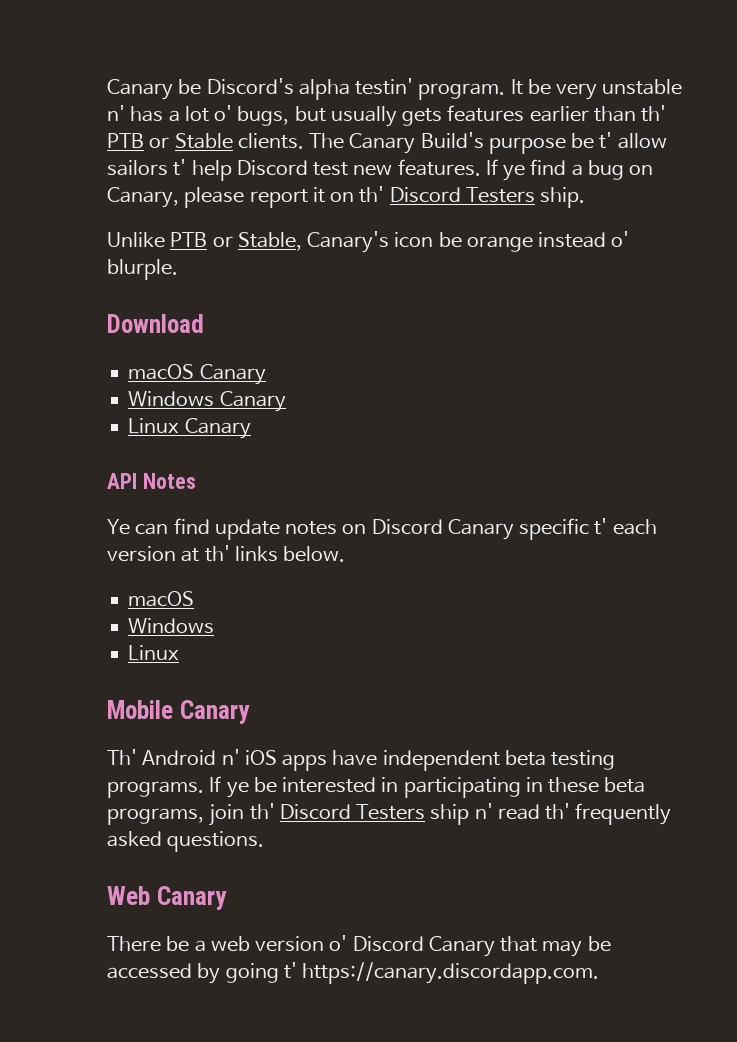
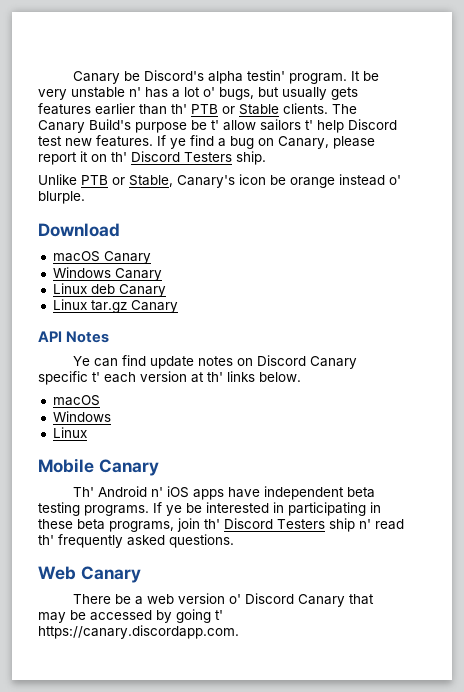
- Linux Canary
+ Linux deb Canary
+ Linux tar.gz Canary

